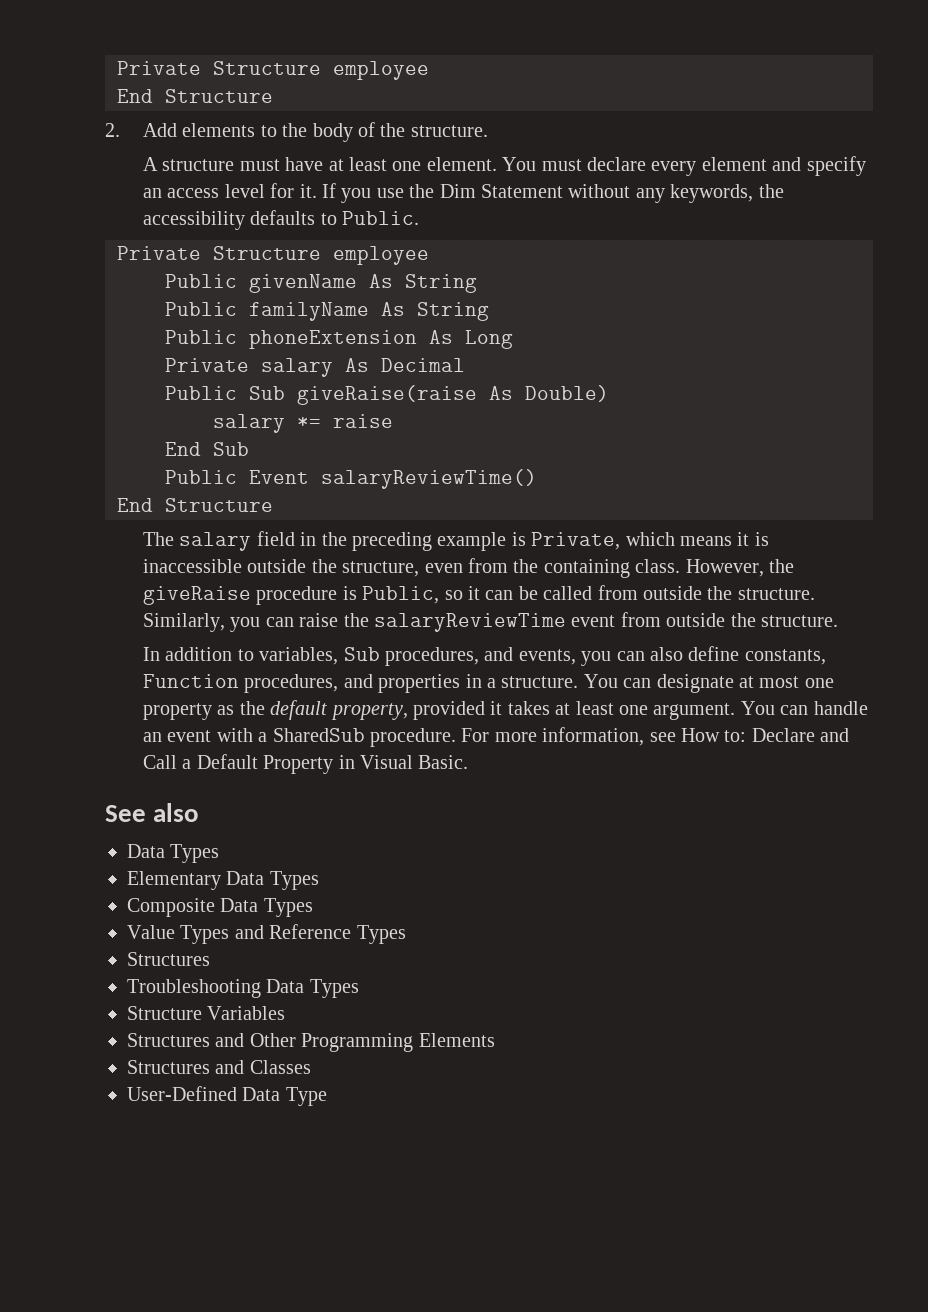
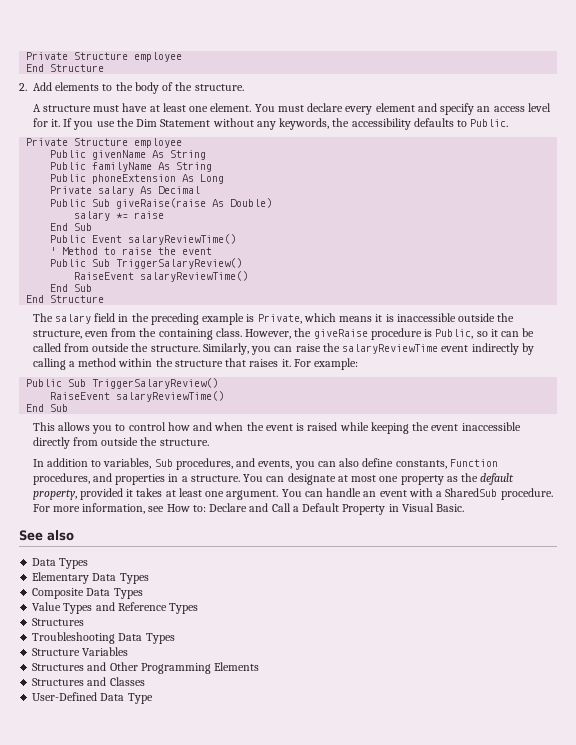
+ ' Method to raise the event
+ Public Sub TriggerSalaryReview()
+ RaiseEvent salaryReviewTime()
+ End Sub
- Similarly, you can raise the salaryReviewTime event from outside the structure.
+ Similarly, you can raise the salaryReviewTime event indirectly by calling a method within the structure that raises it. For example:
+ Public Sub TriggerSalaryReview()
+ RaiseEvent salaryReviewTime()
+ End Sub
+ This allows you to control how and when the event is raised while keeping the event inaccessible directly from outside the structure.

